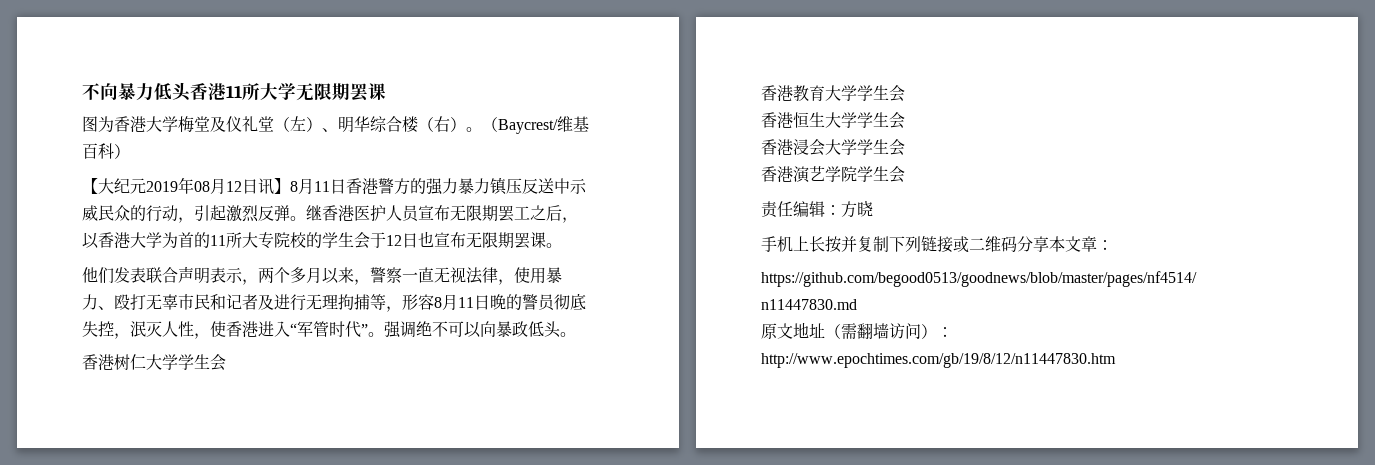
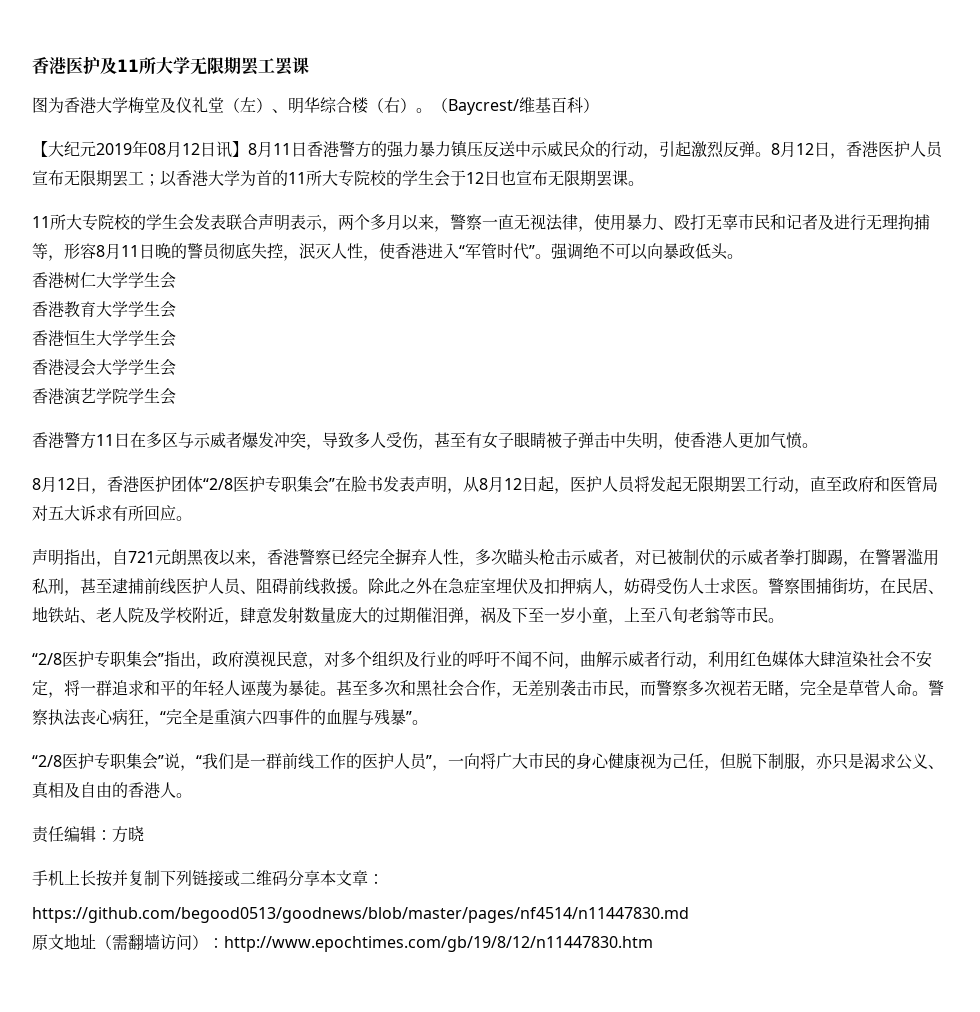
- 不向暴力低头香港11所大学无限期罢课
+ 香港医护及11所大学无限期罢工罢课
- 继香港医护人员宣布无限期罢工之后，以香港大学为首的11所大专院校的学生会于12日也宣布无限期罢课。
+ 8月12日，香港医护人员宣布无限期罢工；以香港大学为首的11所大专院校的学生会于12日也宣布无限期罢课。
- 他们发表联合声明表示，两个多月以来，警察一直无视法律，使用暴力、殴打无辜市民和记者及进行无理拘捕等，形容8月11日晚的警员彻底失控，泯灭人性，使香港进入“军管时代”。
+ 11所大专院校的学生会发表联合声明表示，两个多月以来，警察一直无视法律，使用暴力、殴打无辜市民和记者及进行无理拘捕等，形容8月11日晚的警员彻底失控，泯灭人性，使香港进入“军管时代”。
+ 香港警方11日在多区与示威者爆发冲突，导致多人受伤，甚至有女子眼睛被子弹击中失明，使香港人更加气愤。
+ 8月12日，香港医护团体“2/8医护专职集会”在脸书发表声明，从8月12日起，医护人员将发起无限期罢工行动，直至政府和医管局对五大诉求有所回应。
+ 声明指出，自721元朗黑夜以来，香港警察已经完全摒弃人性，多次瞄头枪击示威者，对已被制伏的示威者拳打脚踢，在警署滥用私刑，甚至逮捕前线医护人员、阻碍前线救援。除此之外在急症室埋伏及扣押病人，妨碍受伤人士求医。警察围捕街坊，在民居、地铁站、老人院及学校附近，肆意发射数量庞大的过期催泪弹，祸及下至一岁小童，上至八旬老翁等市民。
+ “2/8医护专职集会”指出，政府漠视民意，对多个组织及行业的呼吁不闻不问，曲解示威者行动，利用红色媒体大肆渲染社会不安定，将一群追求和平的年轻人诬蔑为暴徒。甚至多次和黑社会合作，无差别袭击市民，而警察多次视若无睹，完全是草菅人命。警察执法丧心病狂，“完全是重演六四事件的血腥与残暴”。
+ “2/8医护专职集会”说，“我们是一群前线工作的医护人员”，一向将广大市民的身心健康视为己任，但脱下制服，亦只是渴求公义、真相及自由的香港人。

